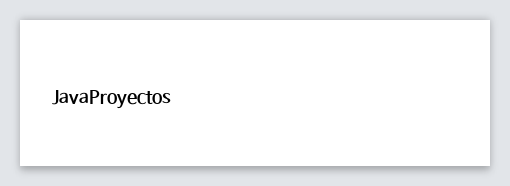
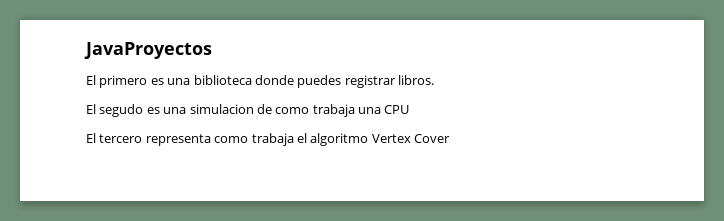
+ El primero es una biblioteca donde puedes registrar libros.
+ El segudo es una simulacion de como trabaja una CPU
+ El tercero representa como trabaja el algoritmo Vertex Cover

